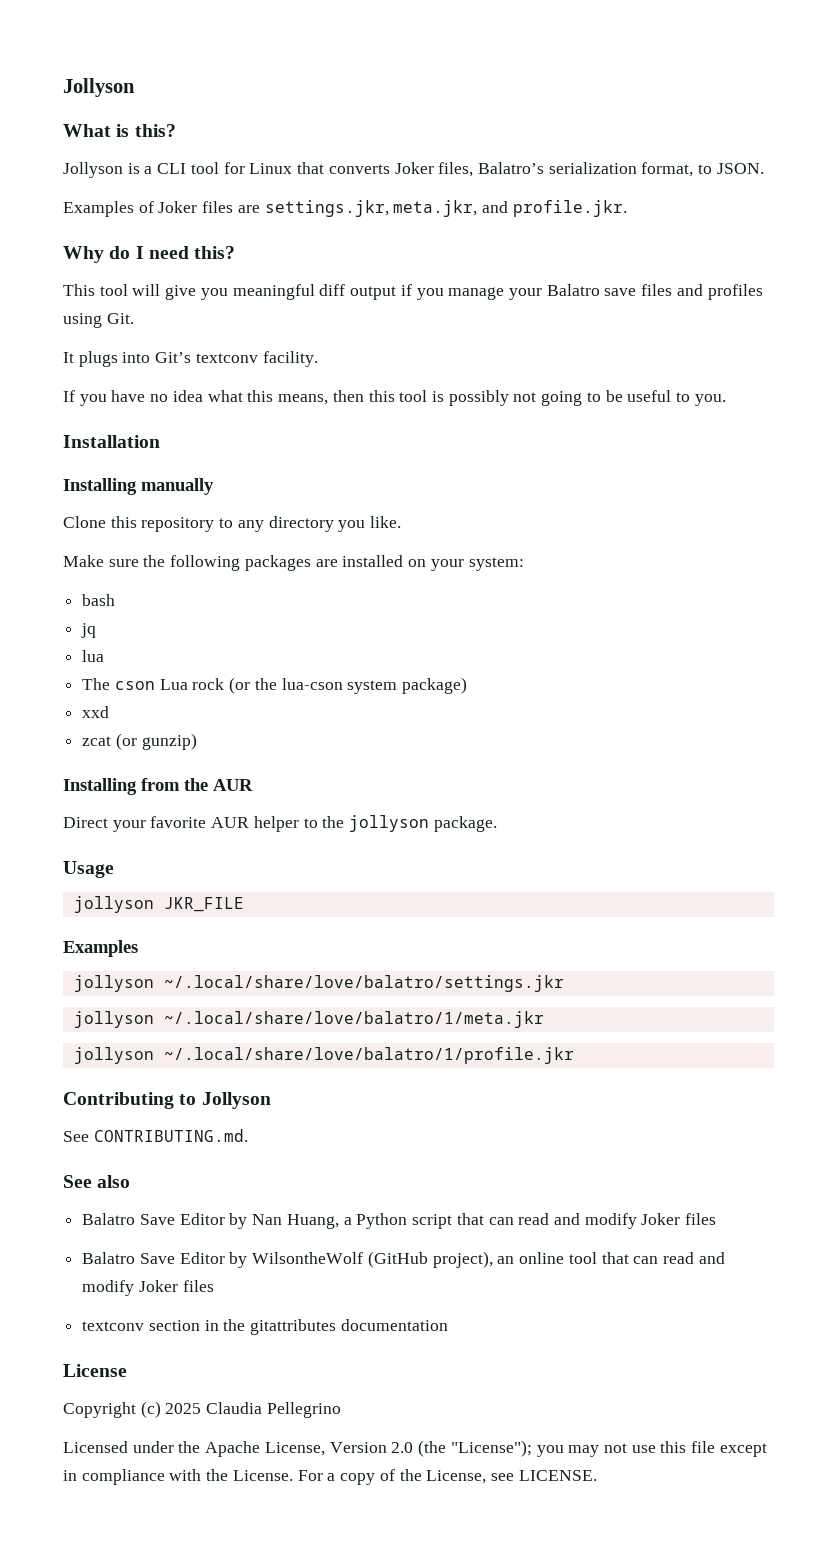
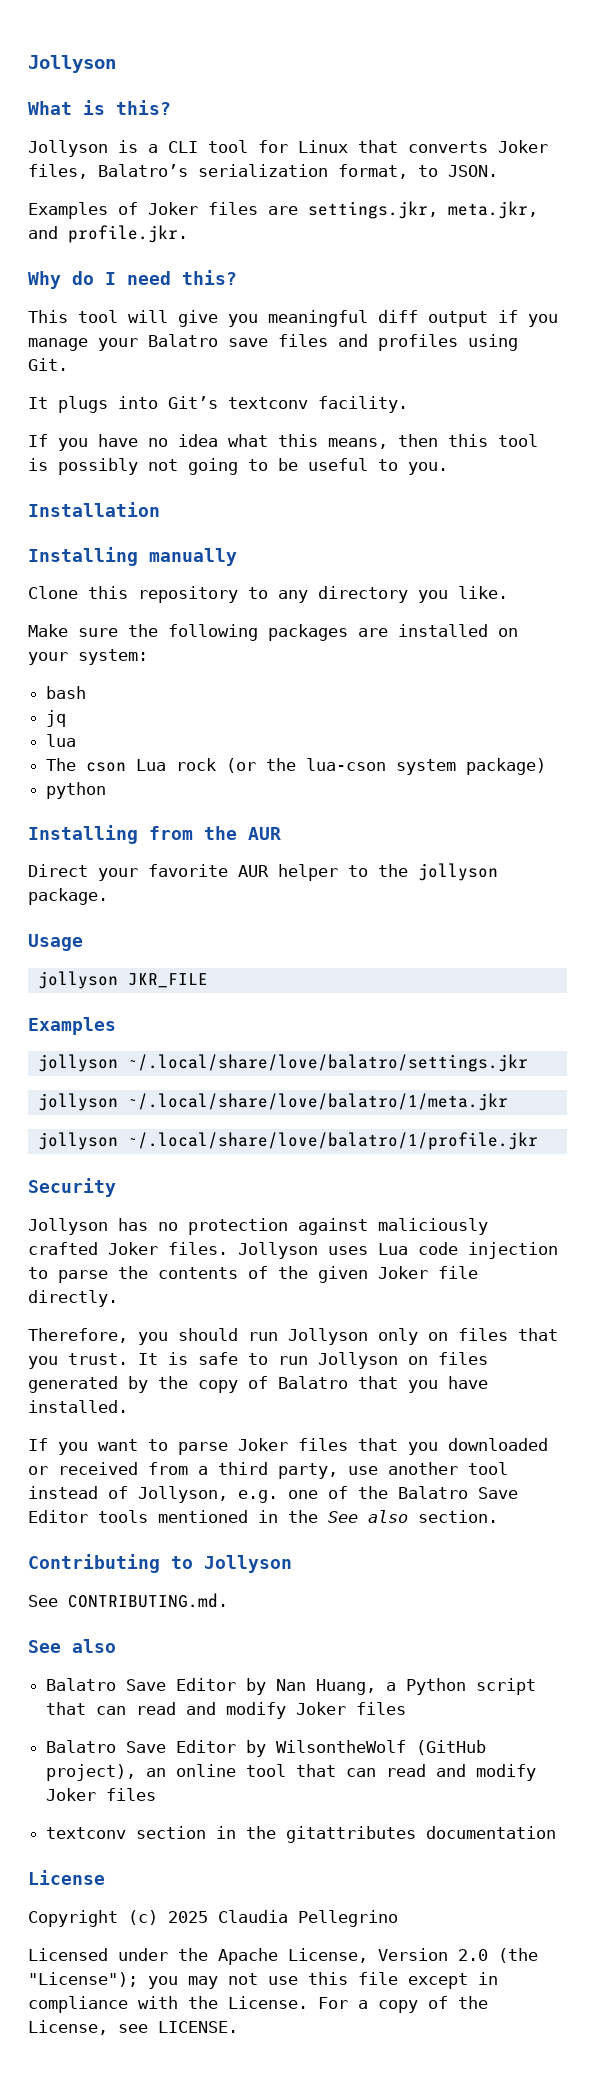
- xxd
- zcat (or gunzip)
+ python
+ Security
+ Jollyson has no protection against maliciously crafted Joker files. Jollyson uses Lua code injection to parse the contents of the given Joker file directly.
+ Therefore, you should run Jollyson only on files that you trust. It is safe to run Jollyson on files generated by the copy of Balatro that you have installed.
+ If you want to parse Joker files that you downloaded or received from a third party, use another tool instead of Jollyson, e.g. one of the Balatro Save Editor tools mentioned in the See also section.

